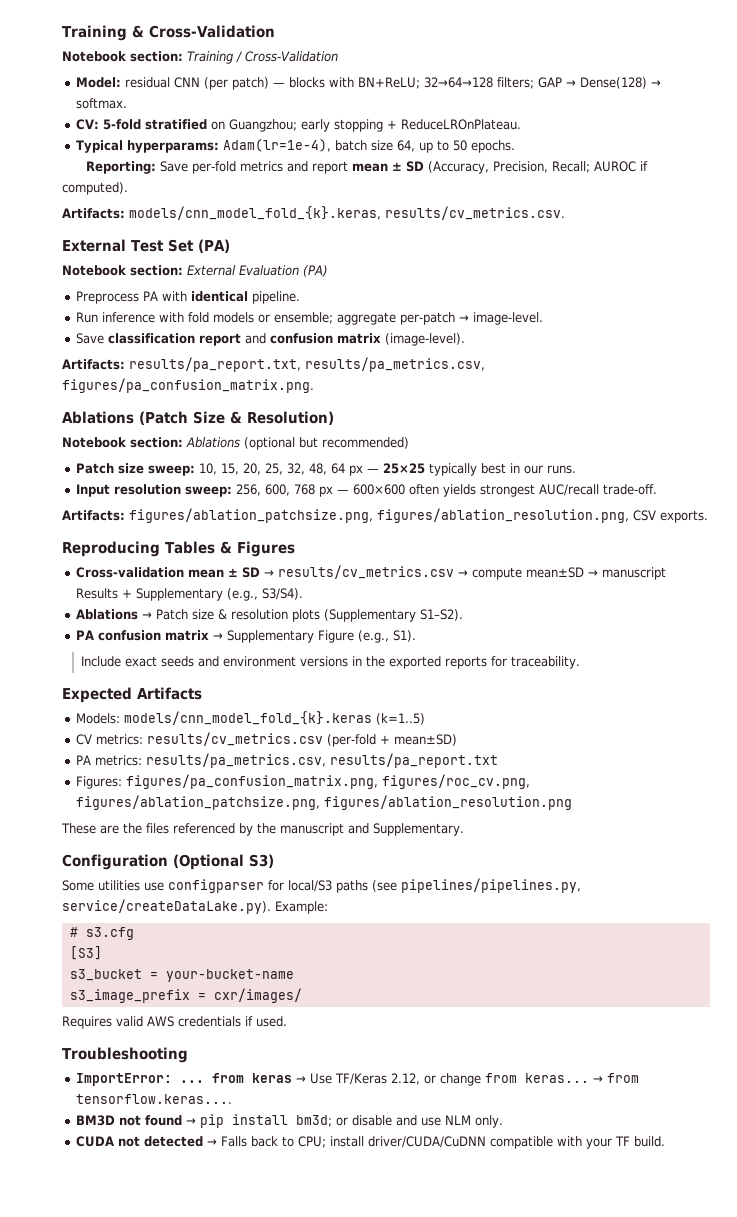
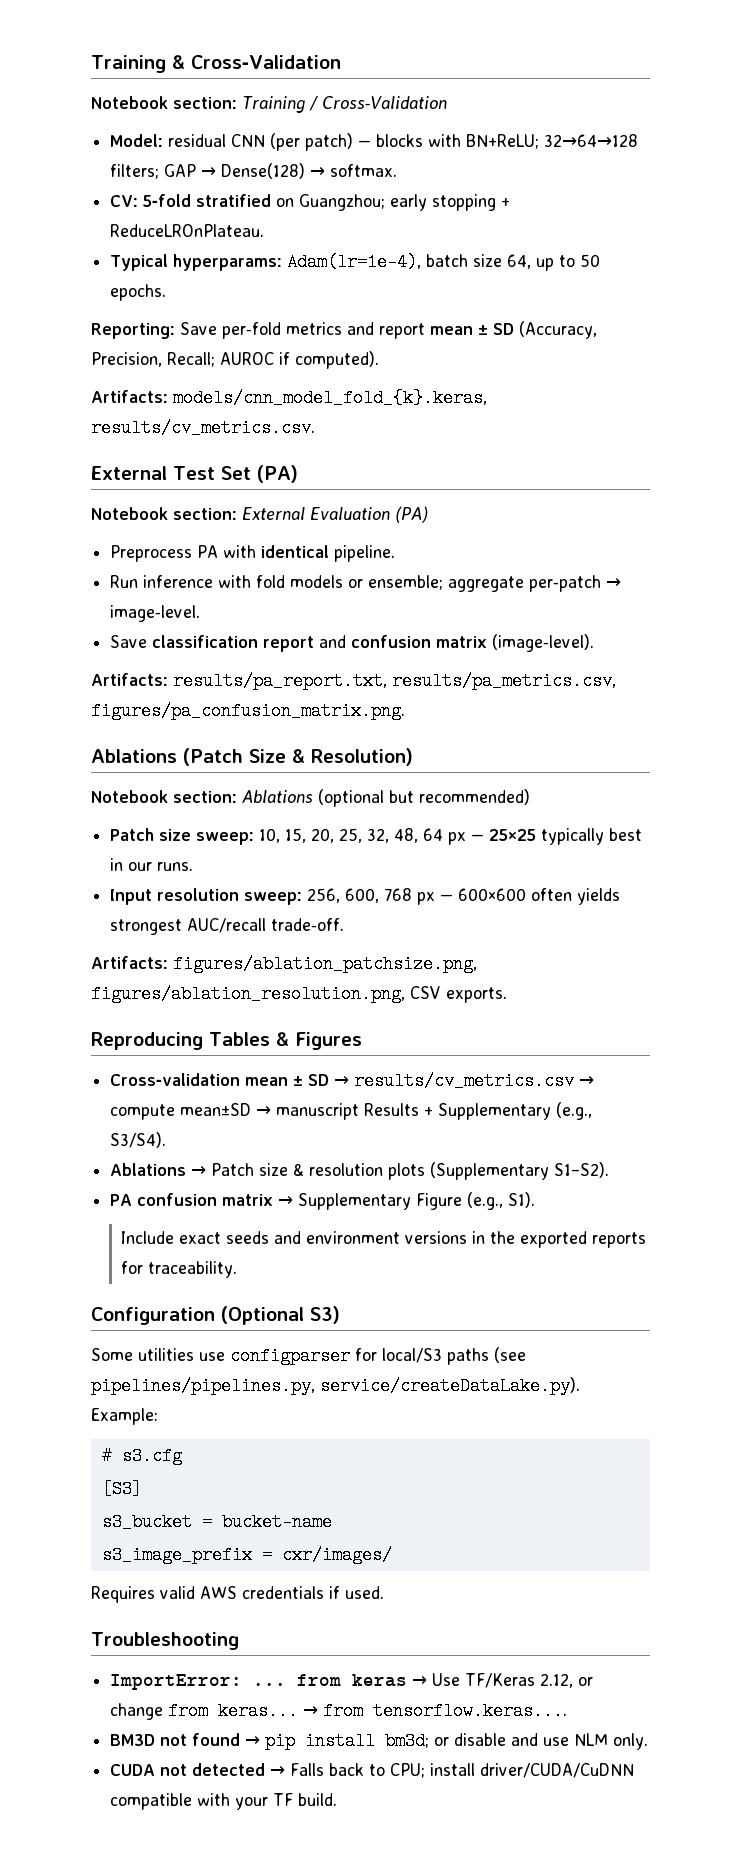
- Expected Artifacts
- Models: models/cnn_model_fold_{k}.keras (k=1..5)
- CV metrics: results/cv_metrics.csv (per‑fold + mean±SD)
- PA metrics: results/pa_metrics.csv, results/pa_report.txt
- Figures: figures/pa_confusion_matrix.png, figures/roc_cv.png, figures/ablation_patchsize.png, figures/ablation_resolution.png
- These are the files referenced by the manuscript and Supplementary.
- s3_bucket = your-bucket-name
+ s3_bucket = bucket-name

